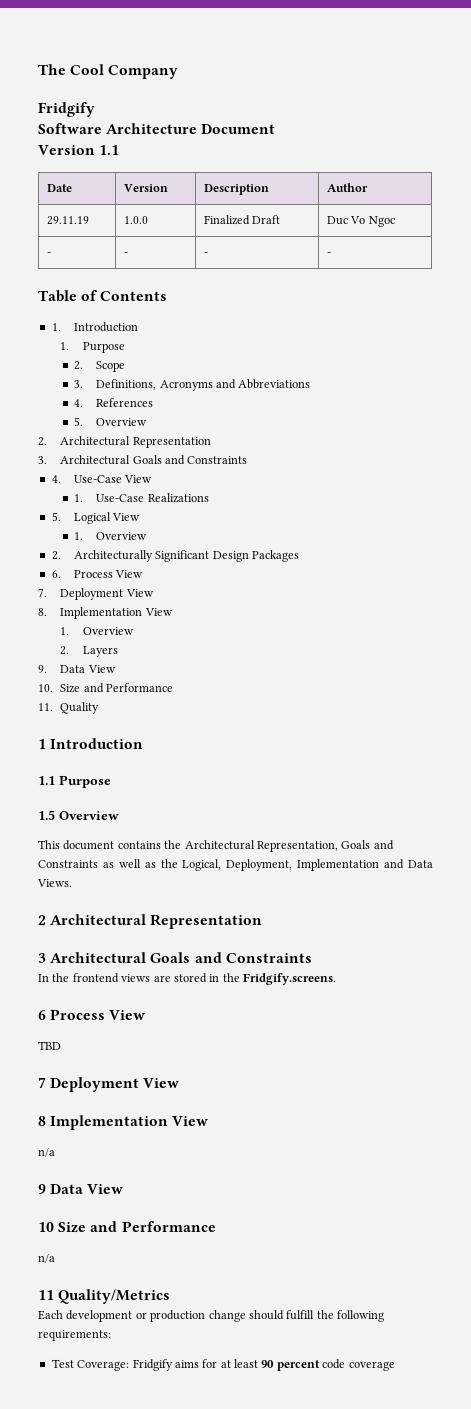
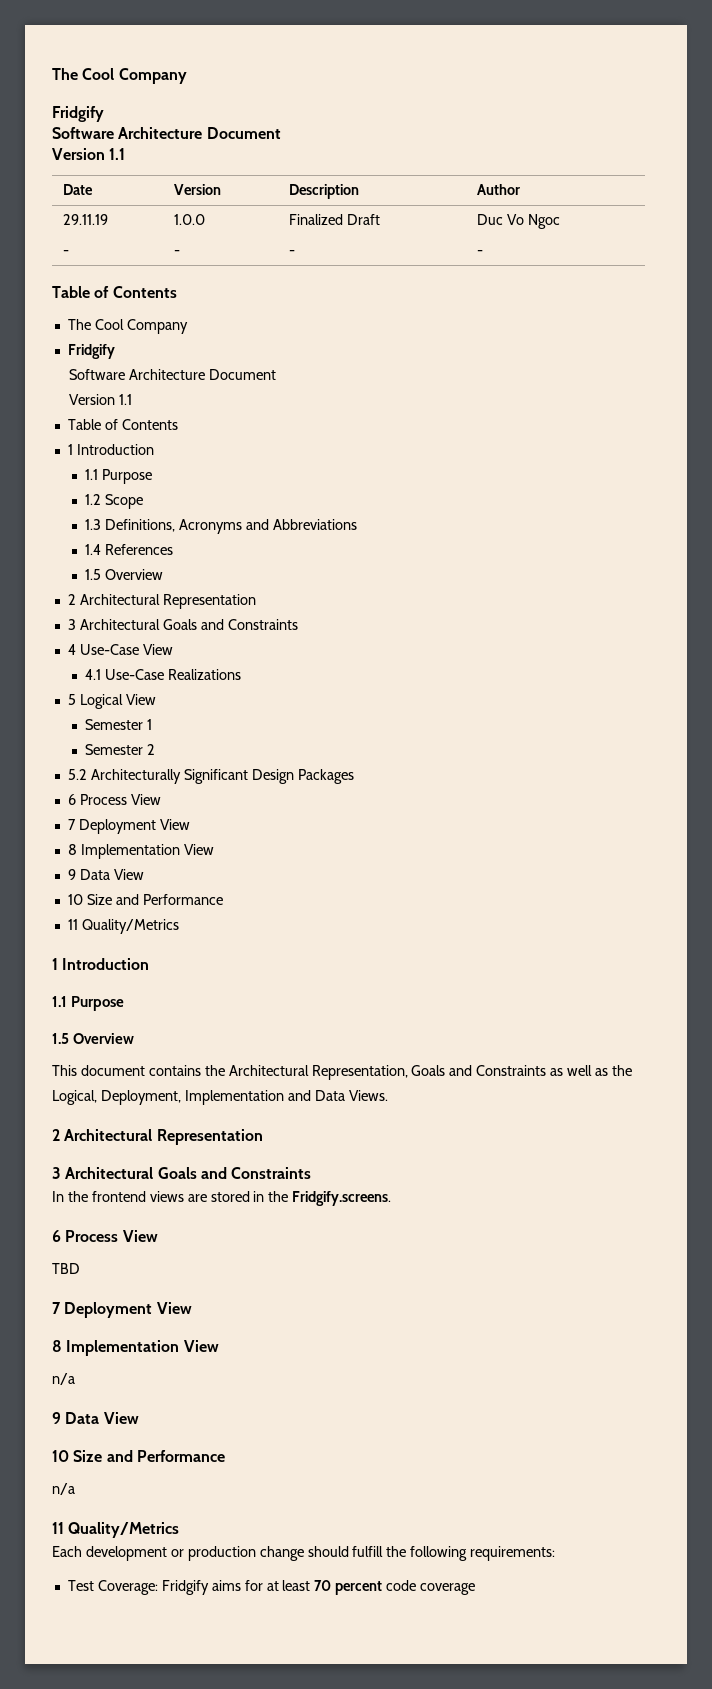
  - | - | - | -
  Table of Contents
- 1. Introduction
- 1. Purpose
- 2. Scope
+ The Cool Company
+ Fridgify
+ Software Architecture Document
+ Version 1.1
+ Table of Contents
+ 1 Introduction
+ 1.1 Purpose
+ 1.2 Scope
- 3. Definitions, Acronyms and Abbreviations
+ 1.3 Definitions, Acronyms and Abbreviations
- 4. References
- 5. Overview
- 2. Architectural Representation
- 3. Architectural Goals and Constraints
- 4. Use-Case View
+ 1.4 References
+ 1.5 Overview
+ 2 Architectural Representation
+ 3 Architectural Goals and Constraints
+ 4 Use-Case View
- 1. Use-Case Realizations
+ 4.1 Use-Case Realizations
- 5. Logical View
- 1. Overview
- 2. Architecturally Significant Design Packages
- 6. Process View
- 7. Deployment View
- 8. Implementation View
- 1. Overview
- 2. Layers
- 9. Data View
- 10. Size and Performance
- 11. Quality
+ 5 Logical View
+ Semester 1
+ Semester 2
+ 5.2 Architecturally Significant Design Packages
+ 6 Process View
+ 7 Deployment View
+ 8 Implementation View
+ 9 Data View
+ 10 Size and Performance
+ 11 Quality/Metrics
- Test Coverage: Fridgify aims for at least 90 percent code coverage
+ Test Coverage: Fridgify aims for at least 70 percent code coverage

